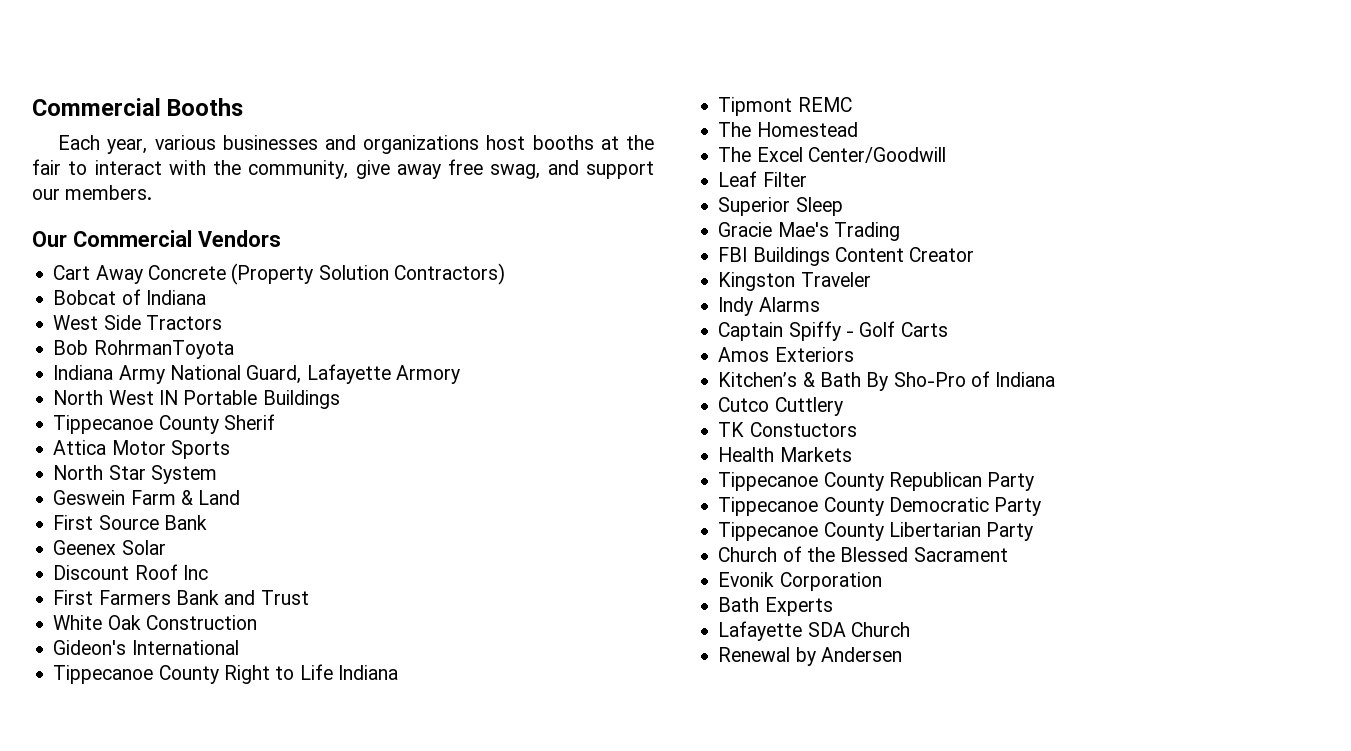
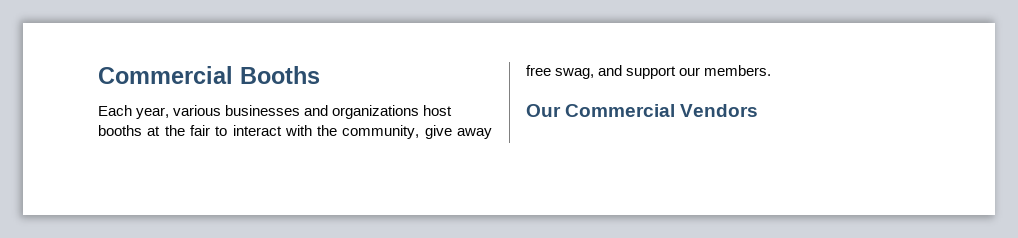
- Cart Away Concrete (Property Solution Contractors)
- Bobcat of Indiana
- West Side Tractors
- Bob RohrmanToyota
- Indiana Army National Guard, Lafayette Armory
- North West IN Portable Buildings
- Tippecanoe County Sherif
- Attica Motor Sports
- North Star System
- Geswein Farm & Land
- First Source Bank
- Geenex Solar
- Discount Roof Inc
- First Farmers Bank and Trust
- White Oak Construction
- Gideon's International
- Tippecanoe County Right to Life Indiana
- Tipmont REMC
- The Homestead
- The Excel Center/Goodwill
- Leaf Filter
- Superior Sleep
- Gracie Mae's Trading
- FBI Buildings Content Creator
- Kingston Traveler
- Indy Alarms
- Captain Spiffy - Golf Carts
- Amos Exteriors
- Kitchen’s & Bath By Sho-Pro of Indiana
- Cutco Cuttlery
- TK Constuctors
- Health Markets
- Tippecanoe County Republican Party
- Tippecanoe County Democratic Party
- Tippecanoe County Libertarian Party
- Church of the Blessed Sacrament
- Evonik Corporation
- Bath Experts
- Lafayette SDA Church
- Renewal by Andersen

